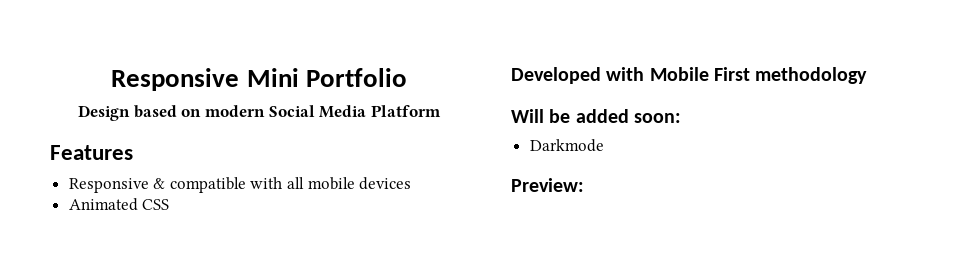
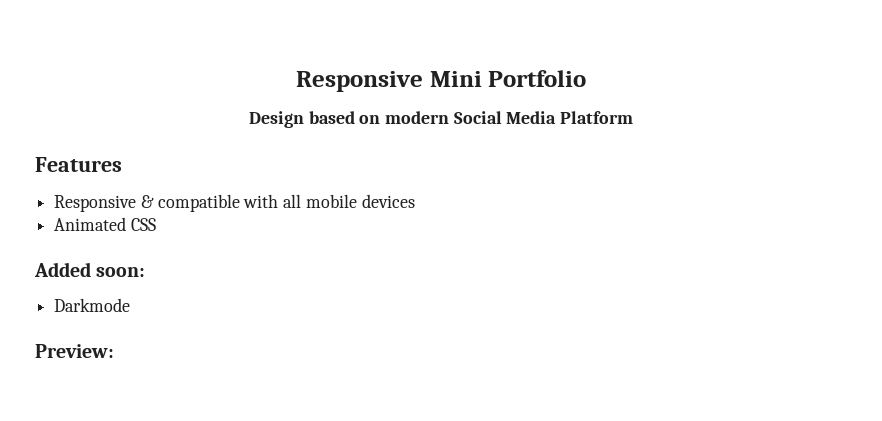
- Developed with Mobile First methodology
- Will be added soon:
+ Added soon:

